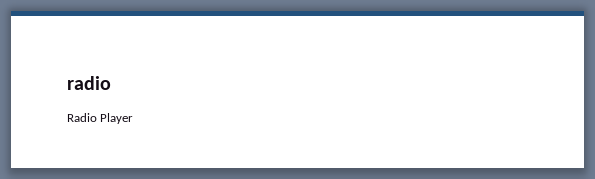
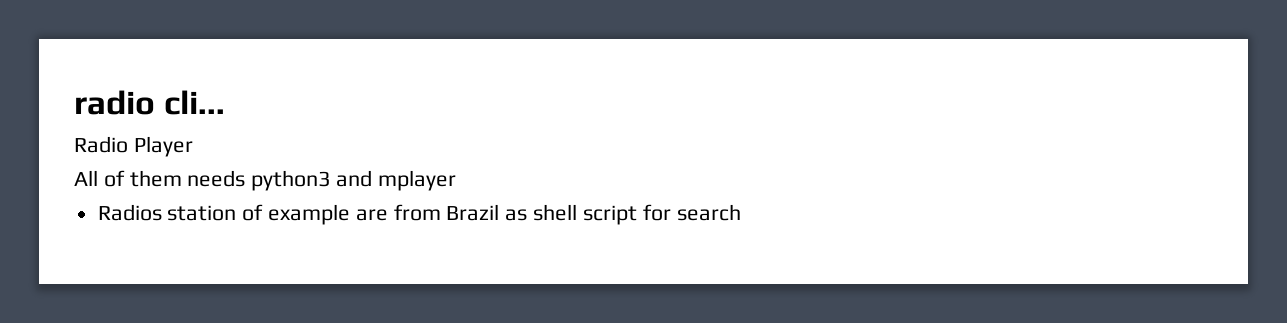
- radio
+ radio cli...
+ All of them needs python3 and mplayer
+ Radios station of example are from Brazil as shell script for search

